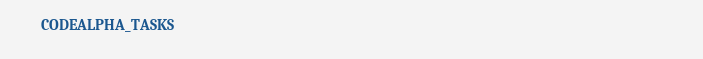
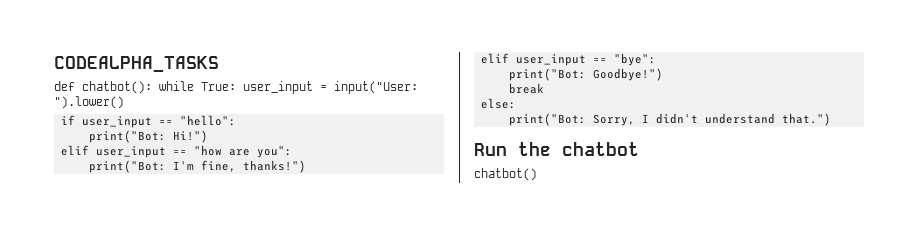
+ def chatbot(): while True: user_input = input("User: ").lower()
+ if user_input == "hello":
+ print("Bot: Hi!")
+ elif user_input == "how are you":
+ print("Bot: I'm fine, thanks!")
+ elif user_input == "bye":
+ print("Bot: Goodbye!")
+ break
+ else:
+ print("Bot: Sorry, I didn't understand that.")
+ Run the chatbot
+ chatbot()

